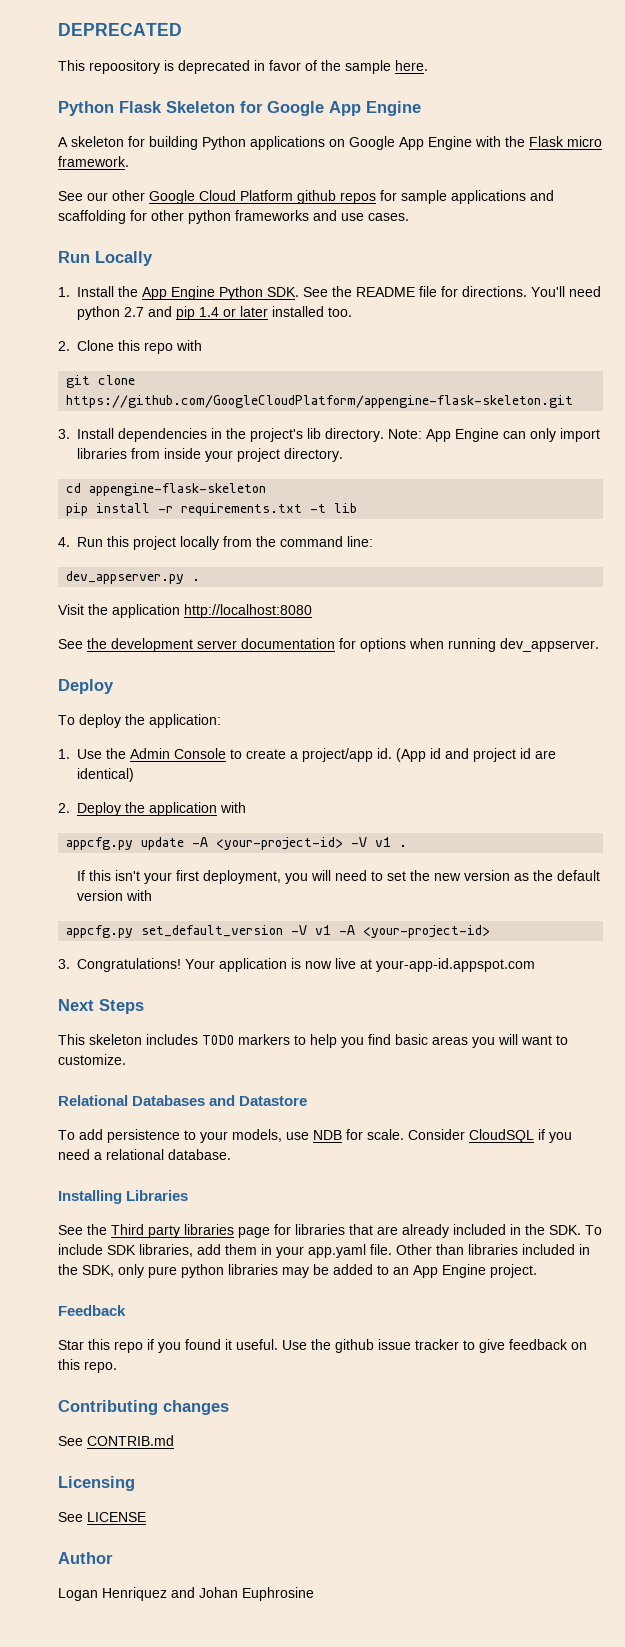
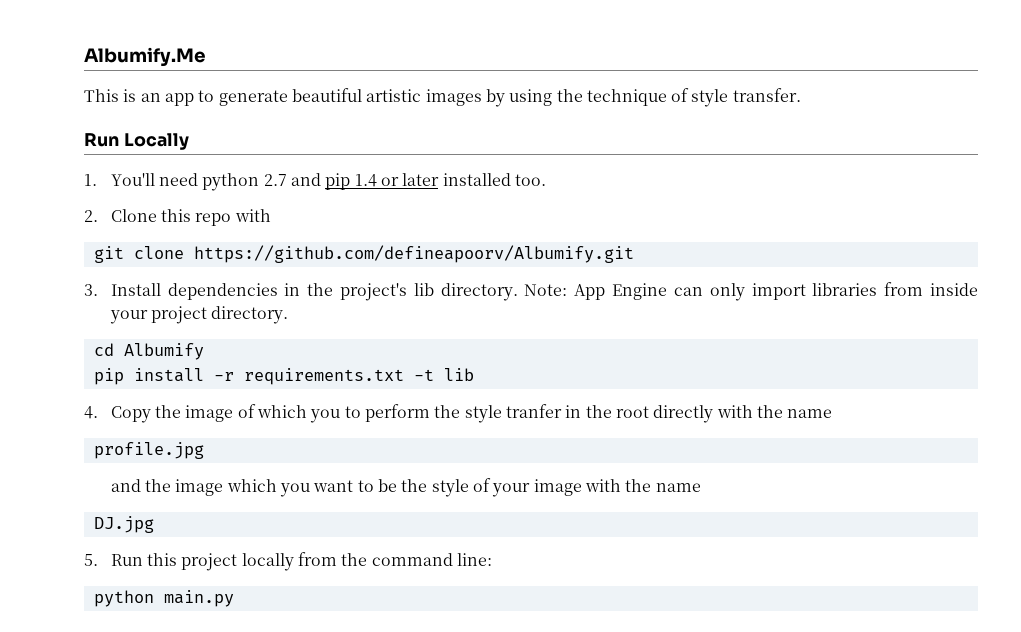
- DEPRECATED
- This repoository is deprecated in favor of the sample here.
- Python Flask Skeleton for Google App Engine
- A skeleton for building Python applications on Google App Engine with the Flask micro framework.
- See our other Google Cloud Platform github repos for sample applications and scaffolding for other python frameworks and use cases.
+ Albumify.Me
+ This is an app to generate beautiful artistic images by using the technique of style transfer.
  Run Locally
- 1. Install the App Engine Python SDK. See the README file for directions. You'll need python 2.7 and pip 1.4 or later installed too.
+ 1. You'll need python 2.7 and pip 1.4 or later installed too.
- git clone https://github.com/GoogleCloudPlatform/appengine-flask-skeleton.git
+ git clone https://github.com/defineapoorv/Albumify.git
- cd appengine-flask-skeleton
+ cd Albumify
- 4. Run this project locally from the command line:
+ 4. Copy the image of which you to perform the style tranfer in the root directly with the name
+ profile.jpg
+ and the image which you want to be the style of your image with the name
+ DJ.jpg
+ 5. Run this project locally from the command line:
- dev_appserver.py .
- Visit the application http://localhost:8080
- See the development server documentation for options when running dev_appserver.
- Deploy
- To deploy the application:
- 1. Use the Admin Console to create a project/app id. (App id and project id are identical)
- 2. Deploy the application with
- appcfg.py update -A <your-project-id> -V v1 .
- If this isn't your first deployment, you will need to set the new version as the default version with
- appcfg.py set_default_version -V v1 -A <your-project-id>
- 3. Congratulations! Your application is now live at your-app-id.appspot.com
- Next Steps
- This skeleton includes TODO markers to help you find basic areas you will want to customize.
- Relational Databases and Datastore
- To add persistence to your models, use NDB for scale. Consider CloudSQL if you need a relational database.
- Installing Libraries
- See the Third party libraries page for libraries that are already included in the SDK. To include SDK libraries, add them in your app.yaml file. Other than libraries included in the SDK, only pure python libraries may be added to an App Engine project.
- Feedback
- Star this repo if you found it useful. Use the github issue tracker to give feedback on this repo.
- Contributing changes
- See CONTRIB.md
- Licensing
- See LICENSE
- Author
- Logan Henriquez and Johan Euphrosine
+ python main.py

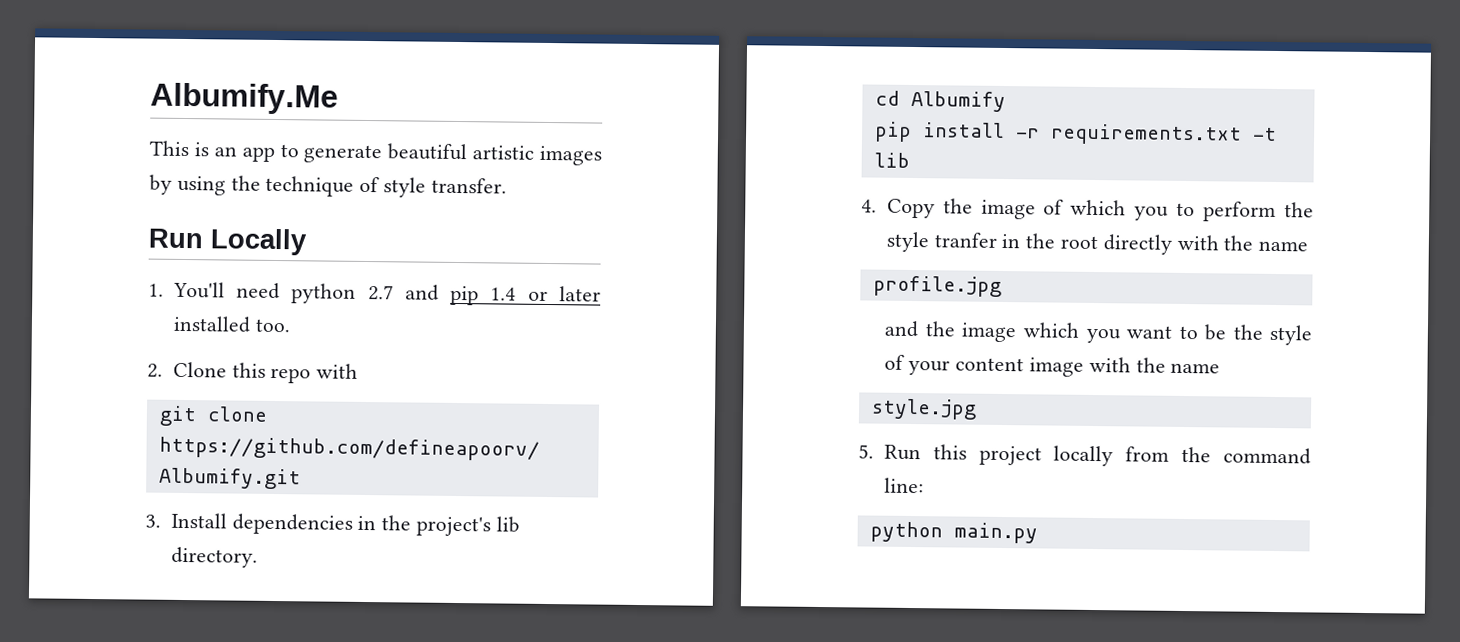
- Note: App Engine can only import libraries from inside your project directory.
- and the image which you want to be the style of your image with the name
+ and the image which you want to be the style of your content image with the name
- DJ.jpg
+ style.jpg

